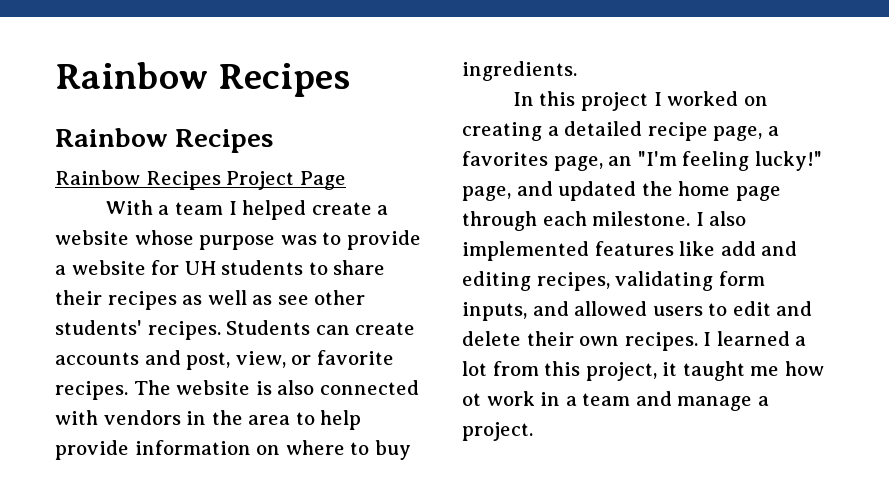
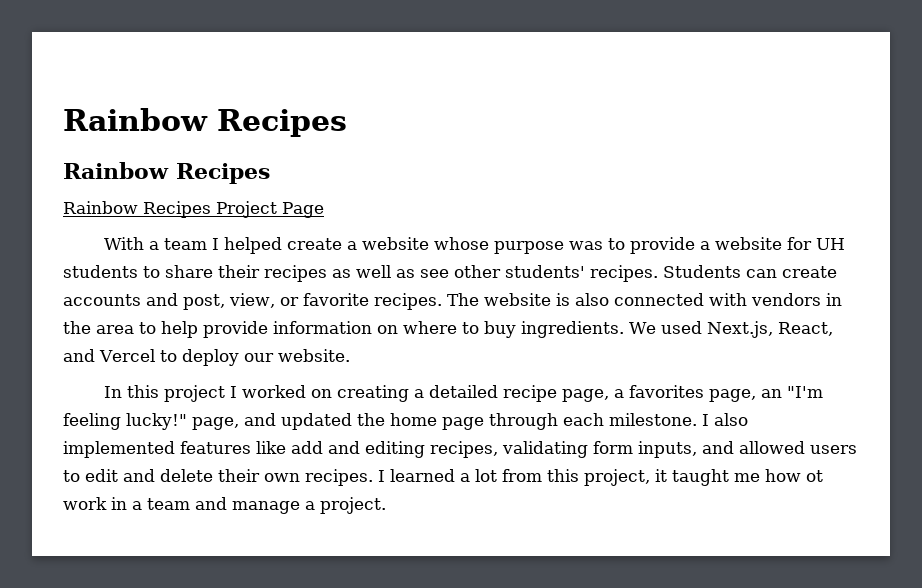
+ We used Next.js, React, and Vercel to deploy our website.

